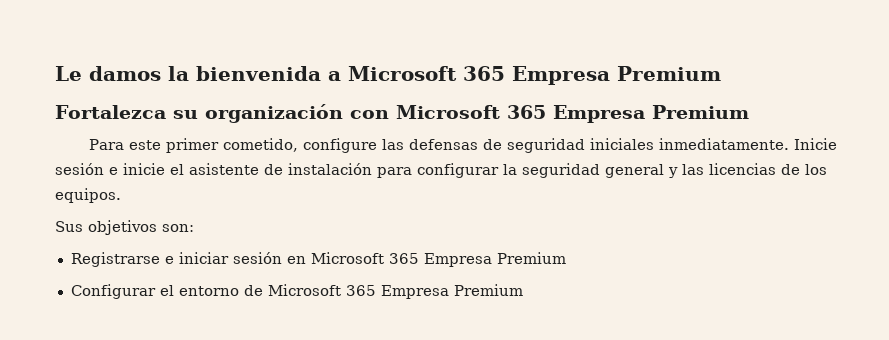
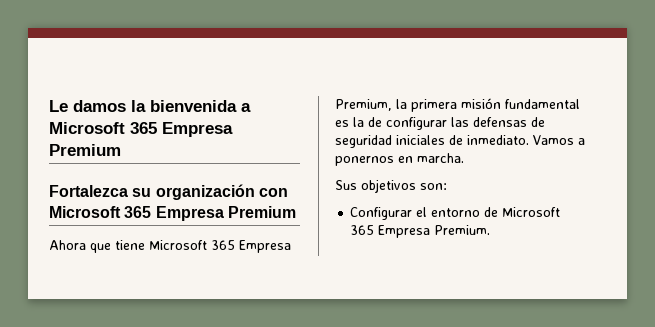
- Para este primer cometido, configure las defensas de seguridad iniciales inmediatamente. Inicie sesión e inicie el asistente de instalación para configurar la seguridad general y las licencias de los equipos.
+ Ahora que tiene Microsoft 365 Empresa Premium, la primera misión fundamental es la de configurar las defensas de seguridad iniciales de inmediato. Vamos a ponernos en marcha.
  Sus objetivos son:
- Registrarse e iniciar sesión en Microsoft 365 Empresa Premium
- Configurar el entorno de Microsoft 365 Empresa Premium
+ Configurar el entorno de Microsoft 365 Empresa Premium.

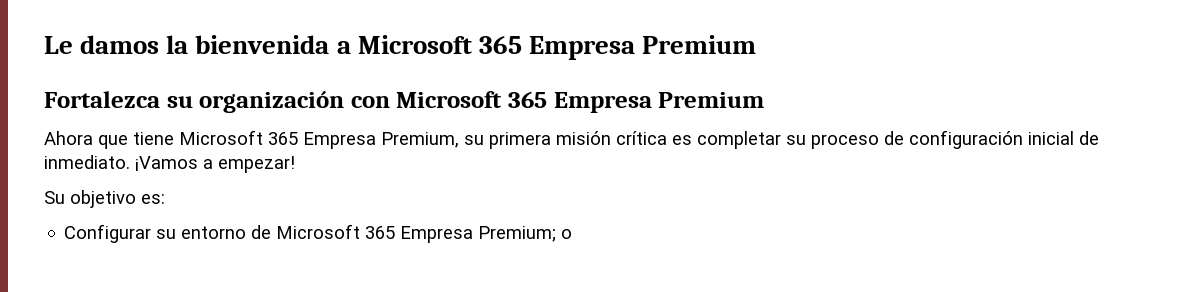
- Ahora que tiene Microsoft 365 Empresa Premium, la primera misión fundamental es la de configurar las defensas de seguridad iniciales de inmediato. Vamos a ponernos en marcha.
- Sus objetivos son:
+ Ahora que tiene Microsoft 365 Empresa Premium, su primera misión crítica es completar su proceso de configuración inicial de inmediato. ¡Vamos a empezar!
+ Su objetivo es:
- Configurar el entorno de Microsoft 365 Empresa Premium.
+ Configurar su entorno de Microsoft 365 Empresa Premium; o

